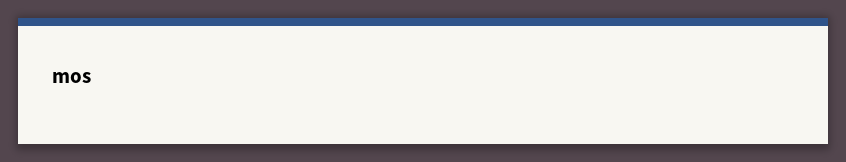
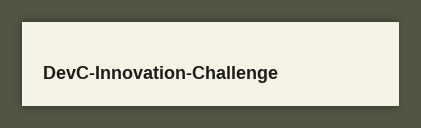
- mos
+ DevC-Innovation-Challenge

